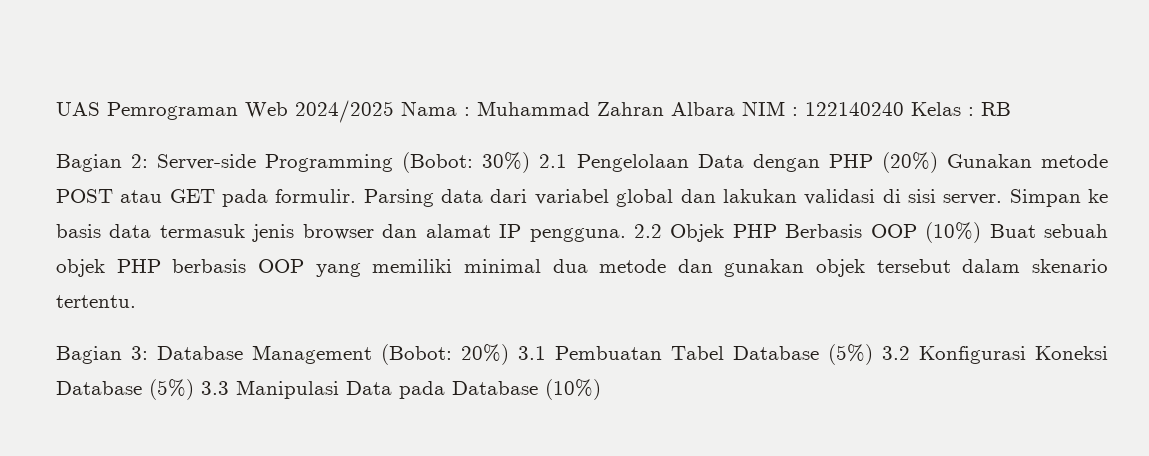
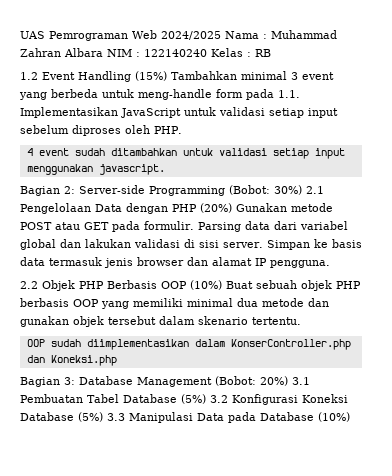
+ 1.2 Event Handling (15%) Tambahkan minimal 3 event yang berbeda untuk meng-handle form pada 1.1. Implementasikan JavaScript untuk validasi setiap input sebelum diproses oleh PHP.
+ 4 event sudah ditambahkan untuk validasi setiap input menggunakan javascript.
- Simpan ke basis data termasuk jenis browser dan alamat IP pengguna. 2.2 Objek PHP Berbasis OOP (10%) Buat sebuah objek PHP berbasis OOP yang memiliki minimal dua metode dan gunakan objek tersebut dalam skenario tertentu.
+ Simpan ke basis data termasuk jenis browser dan alamat IP pengguna.
+ 2.2 Objek PHP Berbasis OOP (10%) Buat sebuah objek PHP berbasis OOP yang memiliki minimal dua metode dan gunakan objek tersebut dalam skenario tertentu.
+ OOP sudah diimplementasikan dalam KonserController.php dan Koneksi.php

